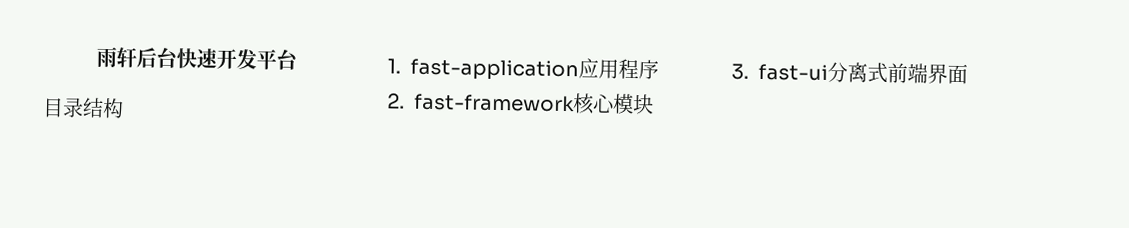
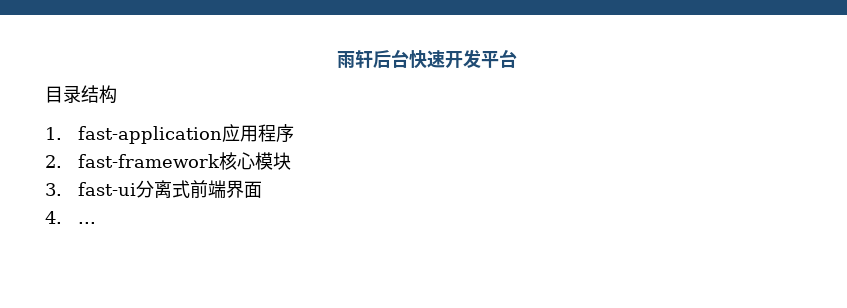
+ 4. ...

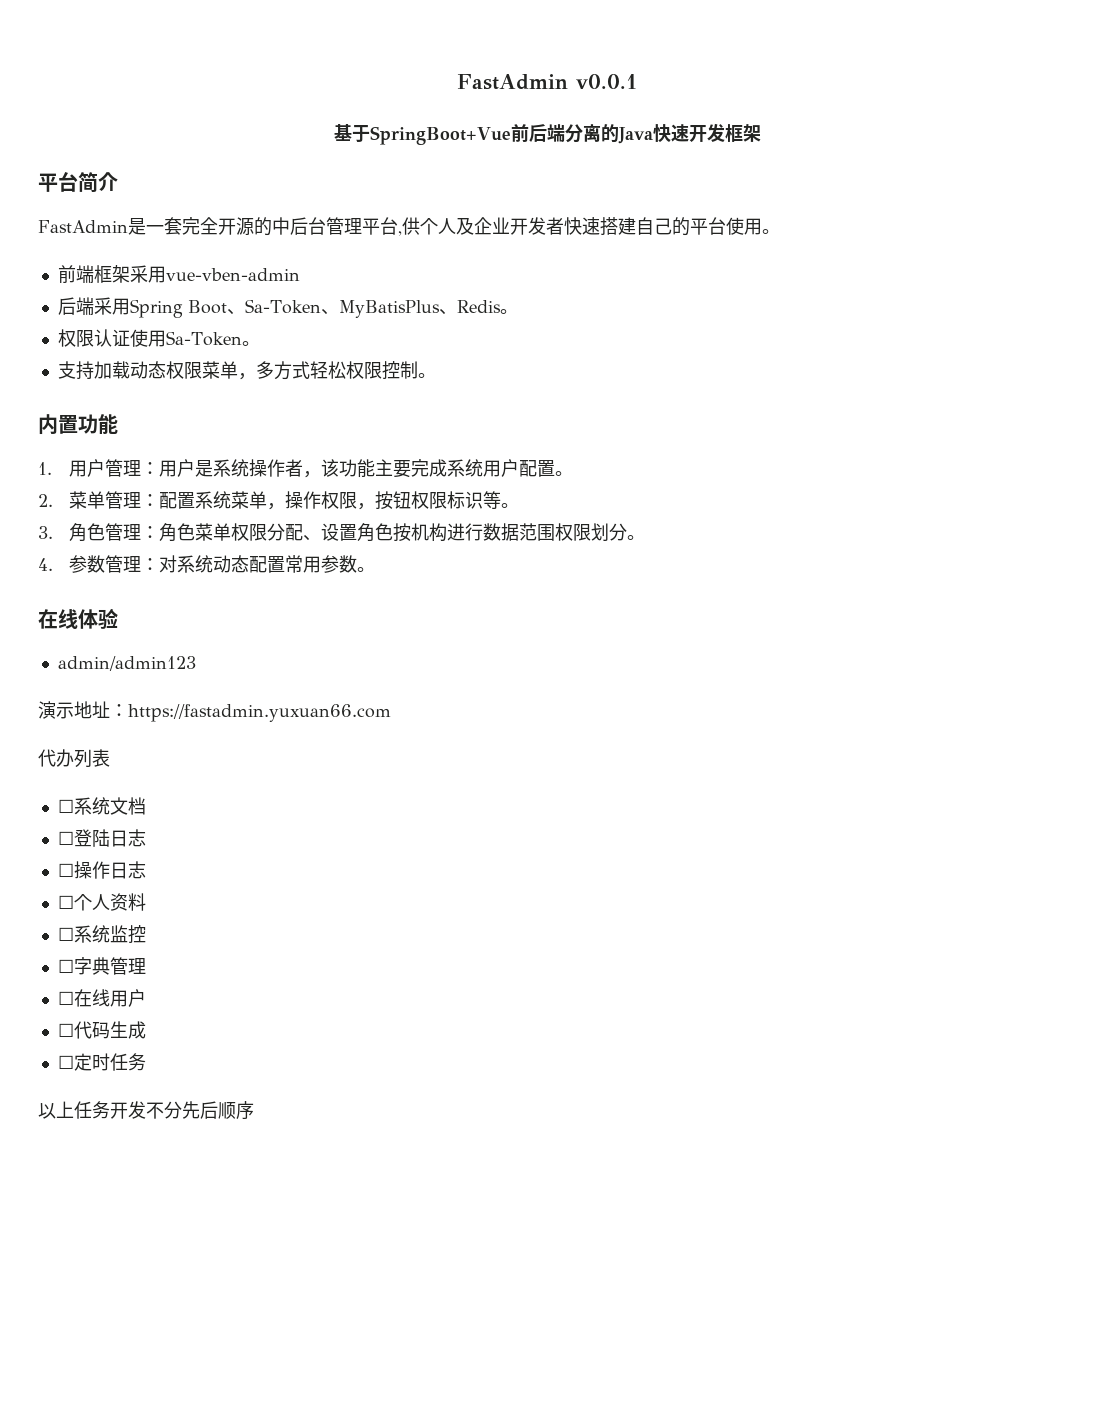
- 雨轩后台快速开发平台
- 目录结构
- 1. fast-application应用程序
- 2. fast-framework核心模块
- 3. fast-ui分离式前端界面
- 4. ...
+ FastAdmin v0.0.1
+ 基于SpringBoot+Vue前后端分离的Java快速开发框架
+ 平台简介
+ FastAdmin是一套完全开源的中后台管理平台,供个人及企业开发者快速搭建自己的平台使用。
+ 前端框架采用vue-vben-admin
+ 后端采用Spring Boot、Sa-Token、MyBatisPlus、Redis。
+ 权限认证使用Sa-Token。
+ 支持加载动态权限菜单，多方式轻松权限控制。
+ 内置功能
+ 1.用户管理：用户是系统操作者，该功能主要完成系统用户配置。
+ 2.菜单管理：配置系统菜单，操作权限，按钮权限标识等。
+ 3.角色管理：角色菜单权限分配、设置角色按机构进行数据范围权限划分。
+ 4.参数管理：对系统动态配置常用参数。
+ 在线体验
+ admin/admin123
+ 演示地址：https://fastadmin.yuxuan66.com
+ 代办列表
+ ☐系统文档
+ ☐登陆日志
+ ☐操作日志
+ ☐个人资料
+ ☐系统监控
+ ☐字典管理
+ ☐在线用户
+ ☐代码生成
+ ☐定时任务
+ 以上任务开发不分先后顺序

